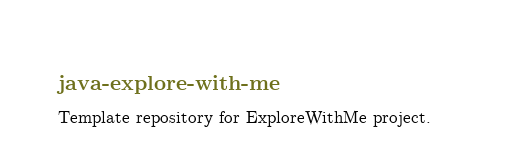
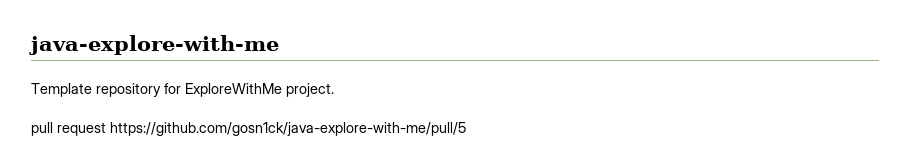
+ pull request https://github.com/gosn1ck/java-explore-with-me/pull/5

